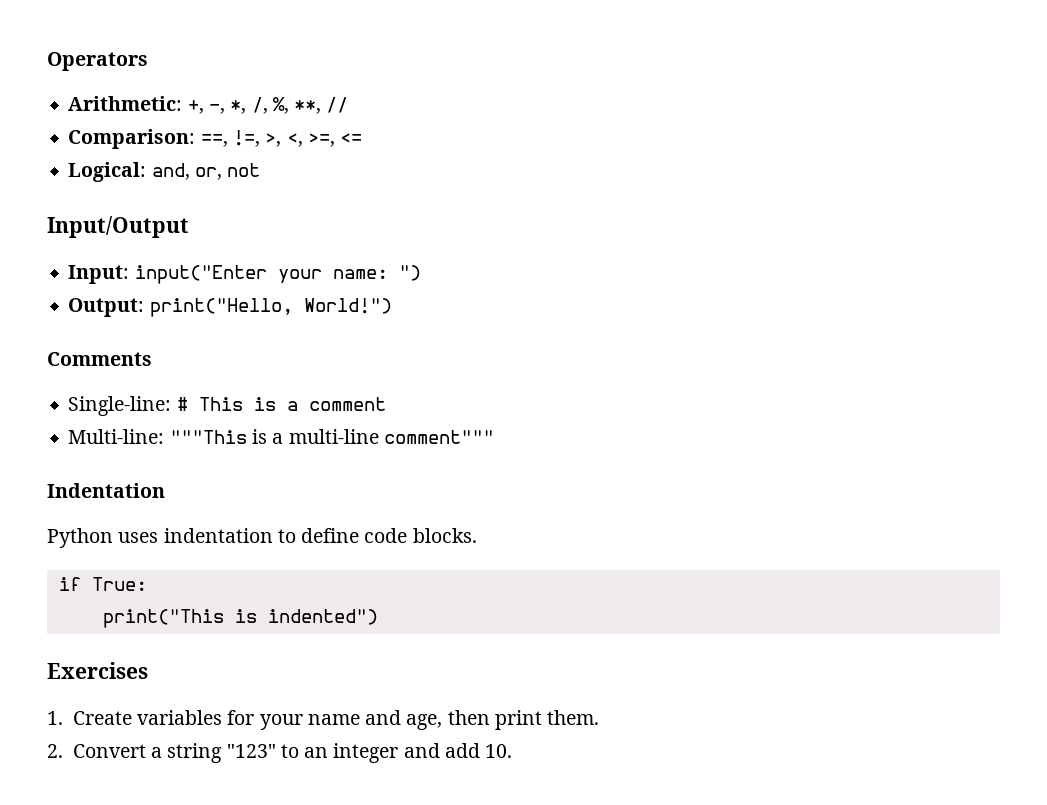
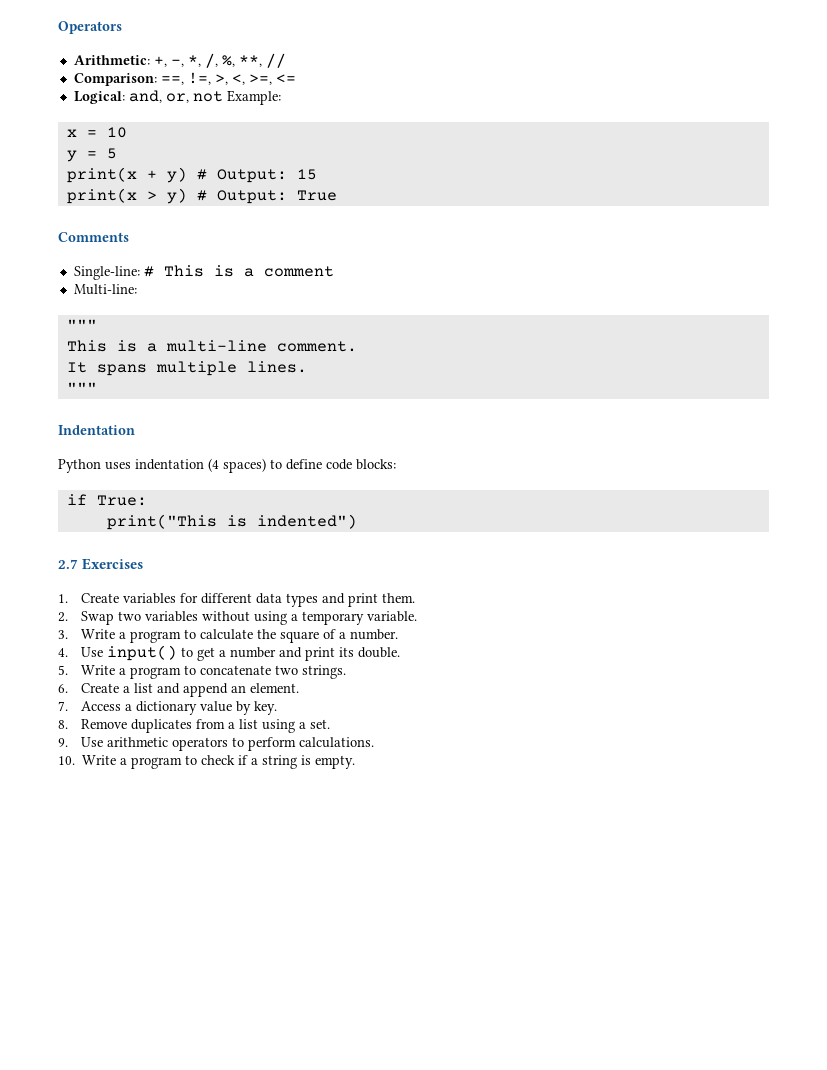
- Logical: and, or, not
- Input/Output
- Input: input("Enter your name: ")
- Output: print("Hello, World!")
+ Logical: and, or, not Example:
+ x = 10
+ y = 5
+ print(x + y) # Output: 15
+ print(x > y) # Output: True
- Multi-line: """This is a multi-line comment"""
+ Multi-line:
+ """
+ This is a multi-line comment.
+ It spans multiple lines.
+ """
- Python uses indentation to define code blocks.
+ Python uses indentation (4 spaces) to define code blocks:
- Exercises
+ 2.7 Exercises
- 1. Create variables for your name and age, then print them.
- 2. Convert a string "123" to an integer and add 10.
+ 1. Create variables for different data types and print them.
+ 2. Swap two variables without using a temporary variable.
+ 3. Write a program to calculate the square of a number.
+ 4. Use input() to get a number and print its double.
+ 5. Write a program to concatenate two strings.
+ 6. Create a list and append an element.
+ 7. Access a dictionary value by key.
+ 8. Remove duplicates from a list using a set.
+ 9. Use arithmetic operators to perform calculations.
+ 10. Write a program to check if a string is empty.

